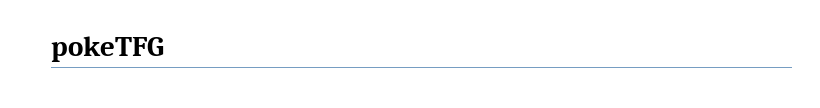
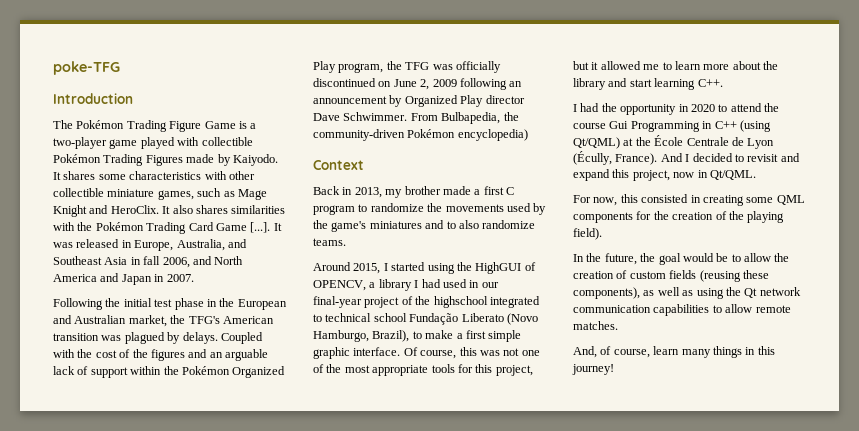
- pokeTFG
+ poke-TFG
+ Introduction
+ The Pokémon Trading Figure Game is a two-player game played with collectible Pokémon Trading Figures made by Kaiyodo. It shares some characteristics with other collectible miniature games, such as Mage Knight and HeroClix. It also shares similarities with the Pokémon Trading Card Game [...]. It was released in Europe, Australia, and Southeast Asia in fall 2006, and North America and Japan in 2007.
+ Following the initial test phase in the European and Australian market, the TFG's American transition was plagued by delays. Coupled with the cost of the figures and an arguable lack of support within the Pokémon Organized Play program, the TFG was officially discontinued on June 2, 2009 following an announcement by Organized Play director Dave Schwimmer. From Bulbapedia, the community-driven Pokémon encyclopedia)
+ Context
+ Back in 2013, my brother made a first C program to randomize the movements used by the game's miniatures and to also randomize teams.
+ Around 2015, I started using the HighGUI of OPENCV, a library I had used in our final-year project of the highschool integrated to technical school Fundação Liberato (Novo Hamburgo, Brazil), to make a first simple graphic interface. Of course, this was not one of the most appropriate tools for this project, but it allowed me to learn more about the library and start learning C++.
+ I had the opportunity in 2020 to attend the course Gui Programming in C++ (using Qt/QML) at the École Centrale de Lyon (Écully, France). And I decided to revisit and expand this project, now in Qt/QML.
+ For now, this consisted in creating some QML components for the creation of the playing field).
+ In the future, the goal would be to allow the creation of custom fields (reusing these components), as well as using the Qt network communication capabilities to allow remote matches.
+ And, of course, learn many things in this journey!

